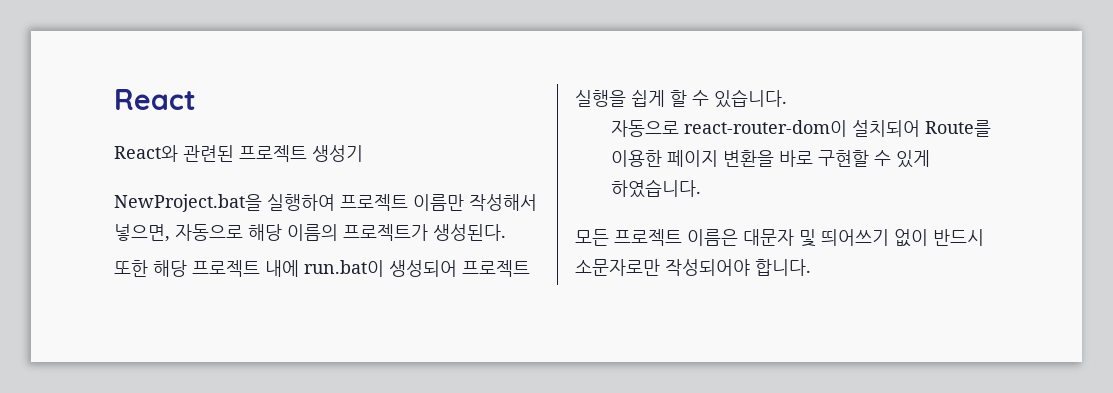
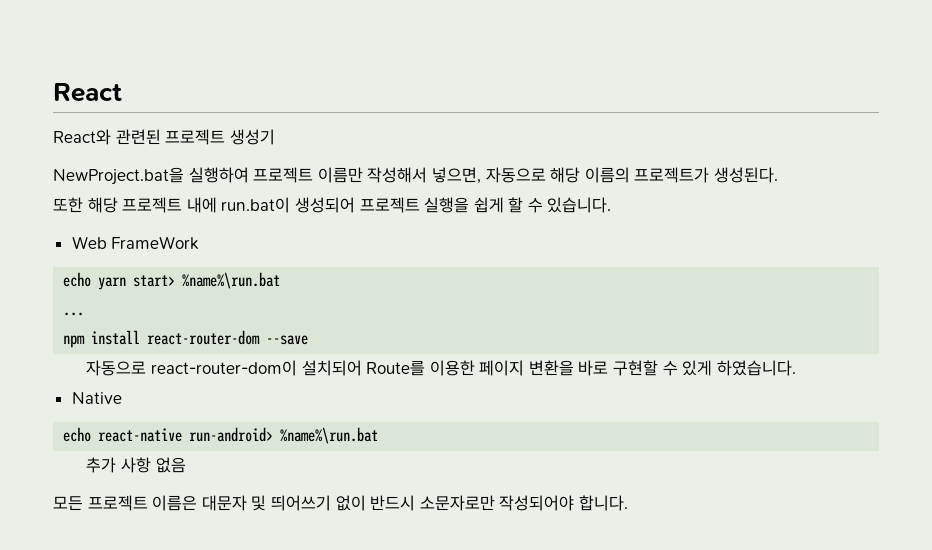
+ Web FrameWork
+ echo yarn start> %name%\run.bat
+ ...
+ npm install react-router-dom --save
+ Native
+ echo react-native run-android> %name%\run.bat
+ 추가 사항 없음

